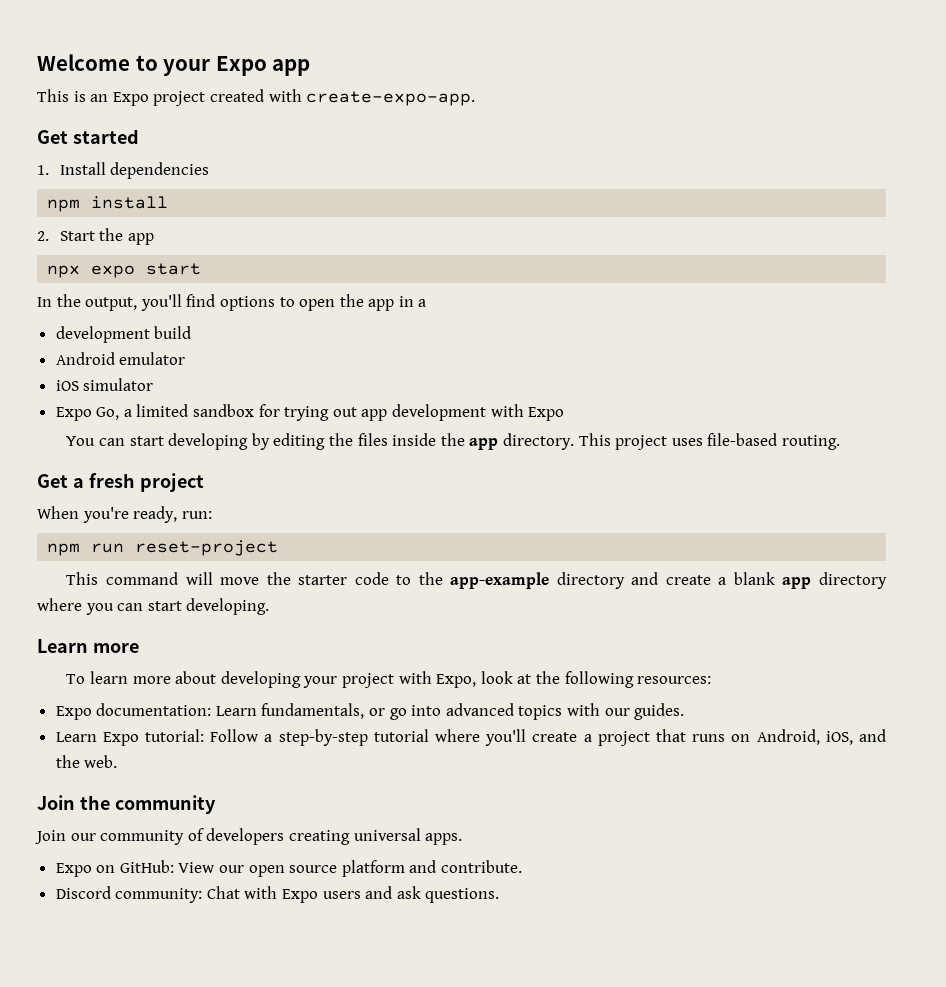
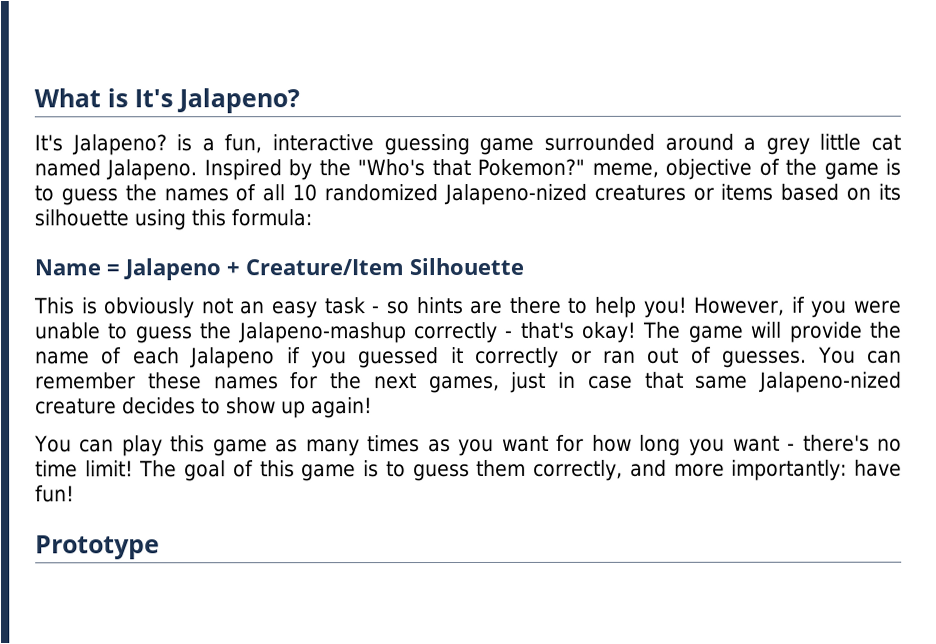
- Welcome to your Expo app
- This is an Expo project created with create-expo-app.
- Get started
- 1. Install dependencies
- npm install
- 2. Start the app
- npx expo start
- In the output, you'll find options to open the app in a
- development build
- Android emulator
- iOS simulator
- Expo Go, a limited sandbox for trying out app development with Expo
- You can start developing by editing the files inside the app directory. This project uses file-based routing.
- Get a fresh project
- When you're ready, run:
- npm run reset-project
- This command will move the starter code to the app-example directory and create a blank app directory where you can start developing.
- Learn more
- To learn more about developing your project with Expo, look at the following resources:
- Expo documentation: Learn fundamentals, or go into advanced topics with our guides.
- Learn Expo tutorial: Follow a step-by-step tutorial where you'll create a project that runs on Android, iOS, and the web.
- Join the community
- Join our community of developers creating universal apps.
- Expo on GitHub: View our open source platform and contribute.
- Discord community: Chat with Expo users and ask questions.
+ What is It's Jalapeno?
+ It's Jalapeno? is a fun, interactive guessing game surrounded around a grey little cat named Jalapeno. Inspired by the "Who's that Pokemon?" meme, objective of the game is to guess the names of all 10 randomized Jalapeno-nized creatures or items based on its silhouette using this formula:
+ Name = Jalapeno + Creature/Item Silhouette
+ This is obviously not an easy task - so hints are there to help you! However, if you were unable to guess the Jalapeno-mashup correctly - that's okay! The game will provide the name of each Jalapeno if you guessed it correctly or ran out of guesses. You can remember these names for the next games, just in case that same Jalapeno-nized creature decides to show up again!
+ You can play this game as many times as you want for how long you want - there's no time limit! The goal of this game is to guess them correctly, and more importantly: have fun!
+ Prototype

